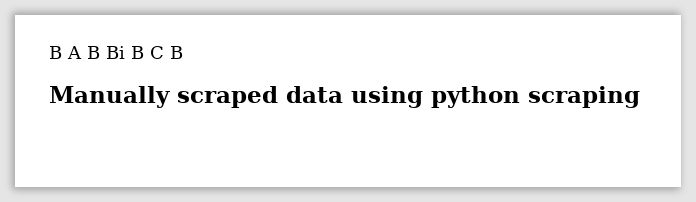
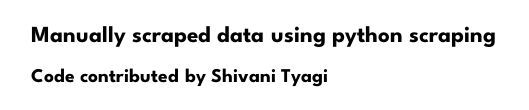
- B A B Bi B C B
+ Code contributed by Shivani Tyagi

